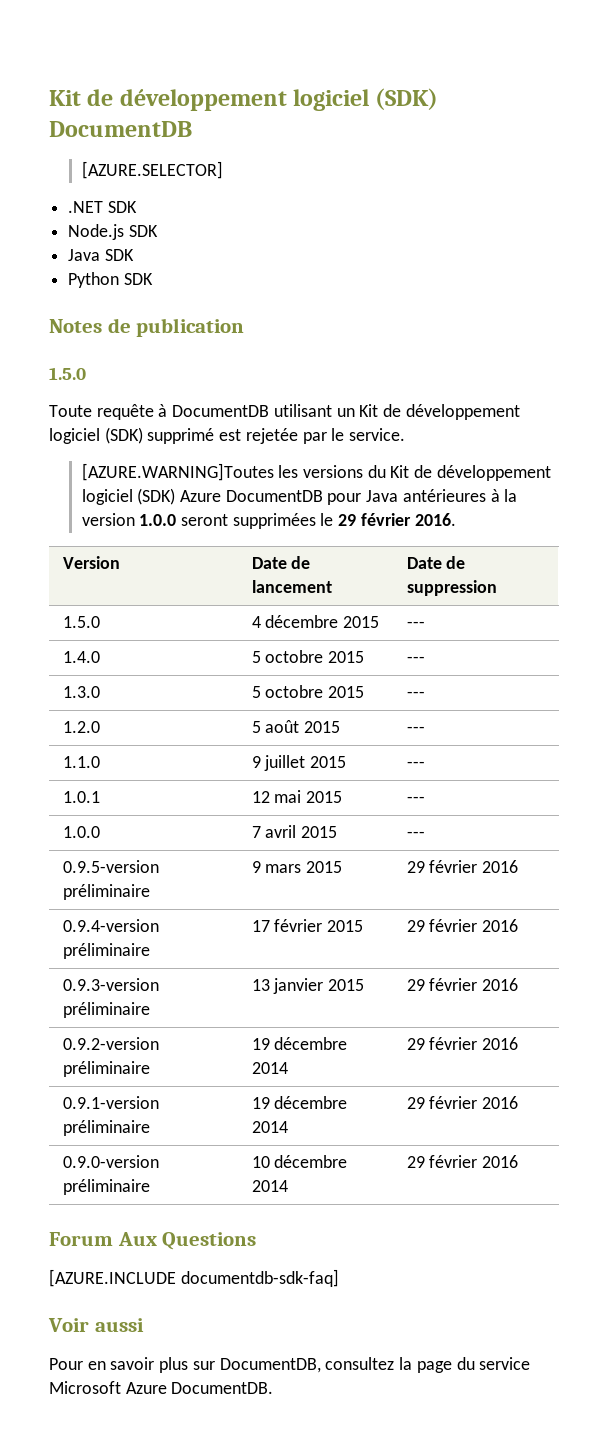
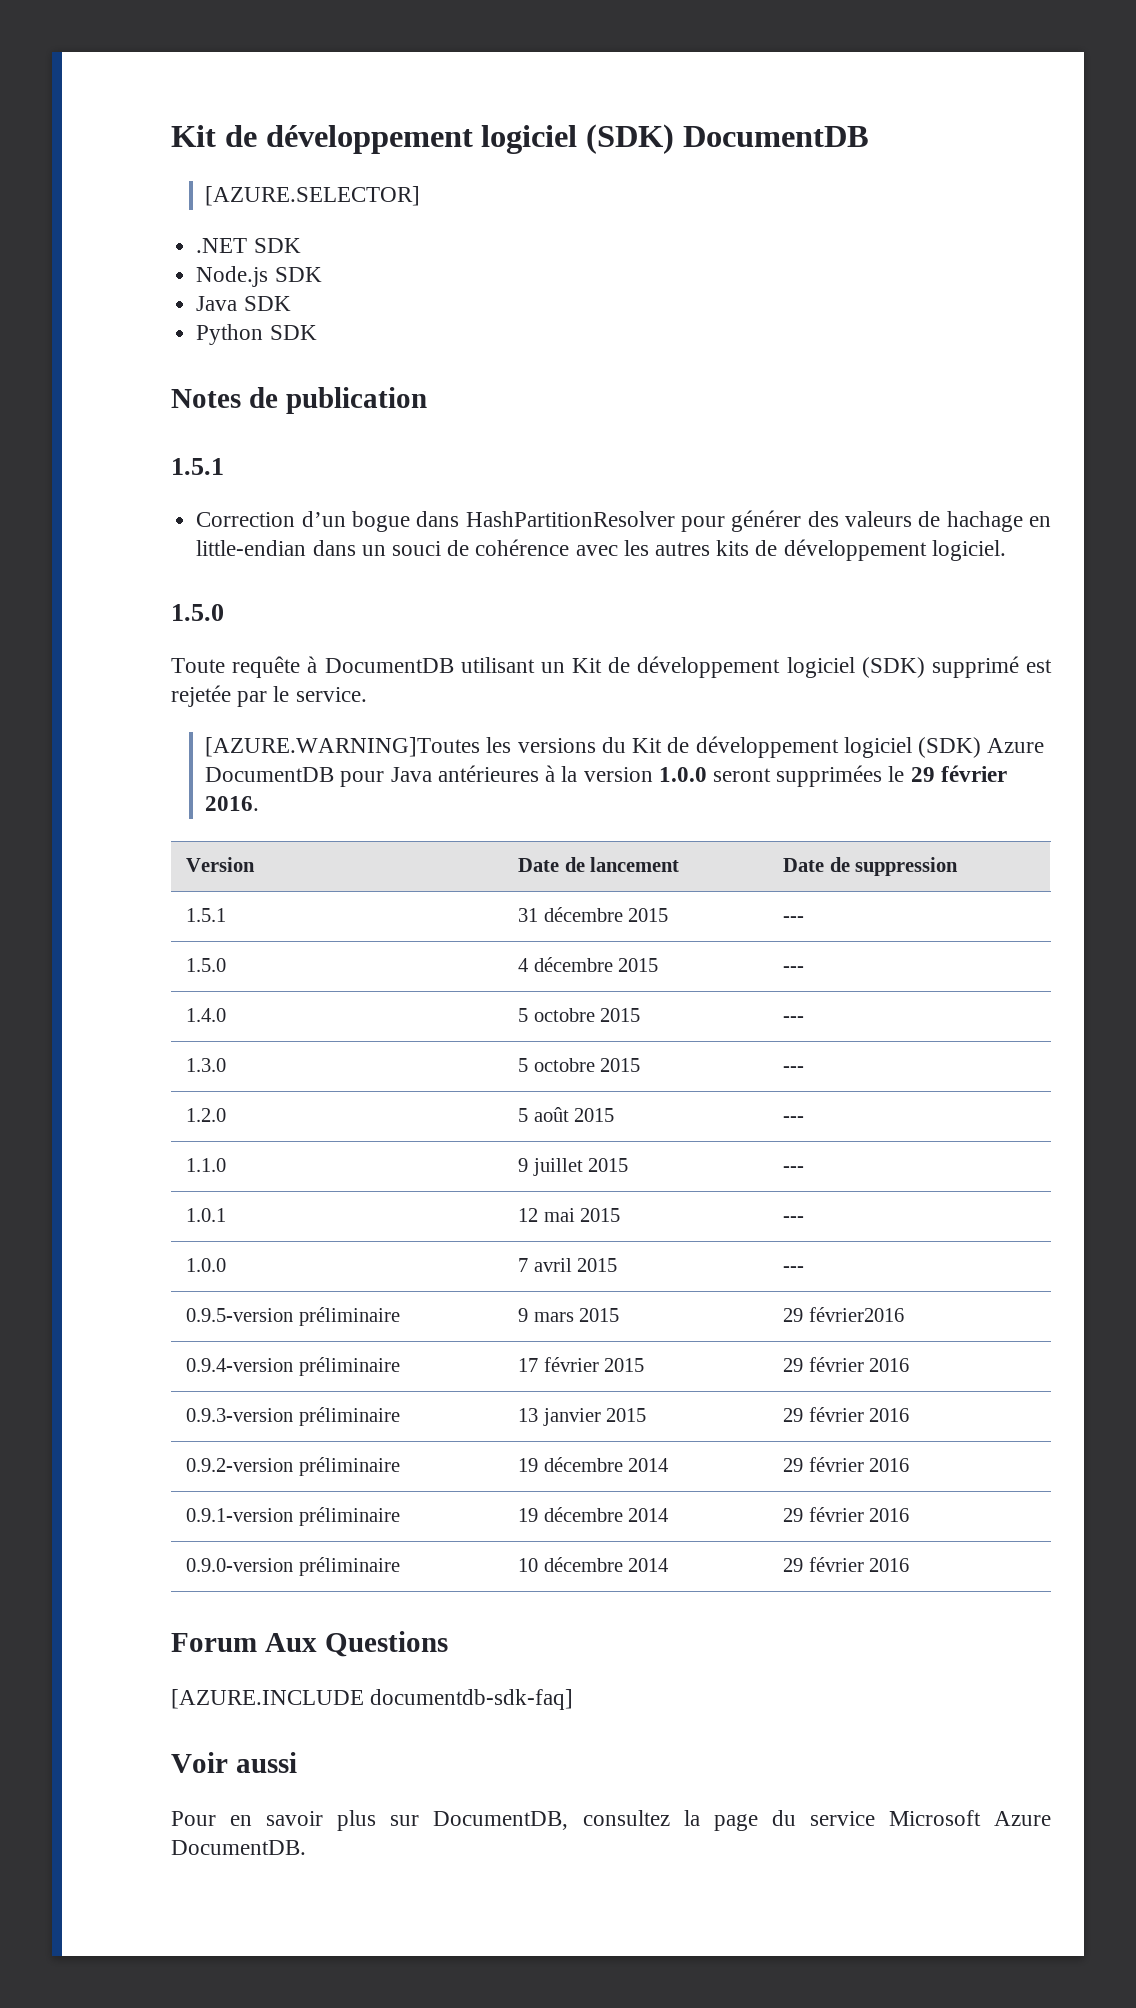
  Notes de publication
+ 1.5.1
+ Correction d’un bogue dans HashPartitionResolver pour générer des valeurs de hachage en little-endian dans un souci de cohérence avec les autres kits de développement logiciel.
+ 1.5.1 | 31 décembre 2015 | ---
- 0.9.5-version préliminaire | 9 mars 2015 | 29 février 2016
+ 0.9.5-version préliminaire | 9 mars 2015 | 29 février2016

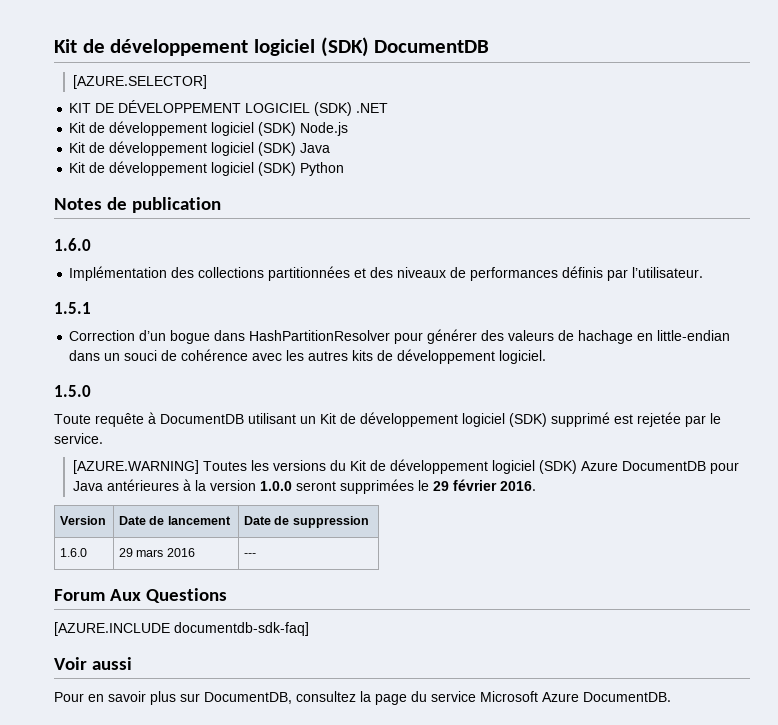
- .NET SDK
- Node.js SDK
- Java SDK
- Python SDK
+ KIT DE DÉVELOPPEMENT LOGICIEL (SDK) .NET
+ Kit de développement logiciel (SDK) Node.js
+ Kit de développement logiciel (SDK) Java
+ Kit de développement logiciel (SDK) Python
  Notes de publication
+ 1.6.0
+ Implémentation des collections partitionnées et des niveaux de performances définis par l’utilisateur.
- [AZURE.WARNING]Toutes les versions du Kit de développement logiciel (SDK) Azure DocumentDB pour Java antérieures à la version 1.0.0 seront supprimées le 29 février 2016.
+ [AZURE.WARNING] Toutes les versions du Kit de développement logiciel (SDK) Azure DocumentDB pour Java antérieures à la version 1.0.0 seront supprimées le 29 février 2016.
- 1.5.1 | 31 décembre 2015 | ---
- 1.5.0 | 4 décembre 2015 | ---
- 1.4.0 | 5 octobre 2015 | ---
- 1.3.0 | 5 octobre 2015 | ---
- 1.2.0 | 5 août 2015 | ---
- 1.1.0 | 9 juillet 2015 | ---
- 1.0.1 | 12 mai 2015 | ---
- 1.0.0 | 7 avril 2015 | ---
- 0.9.5-version préliminaire | 9 mars 2015 | 29 février2016
- 0.9.4-version préliminaire | 17 février 2015 | 29 février 2016
- 0.9.3-version préliminaire | 13 janvier 2015 | 29 février 2016
- 0.9.2-version préliminaire | 19 décembre 2014 | 29 février 2016
- 0.9.1-version préliminaire | 19 décembre 2014 | 29 février 2016
- 0.9.0-version préliminaire | 10 décembre 2014 | 29 février 2016
+ 1.6.0 | 29 mars 2016 | ---

